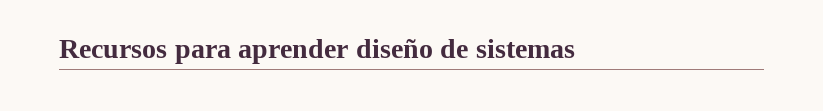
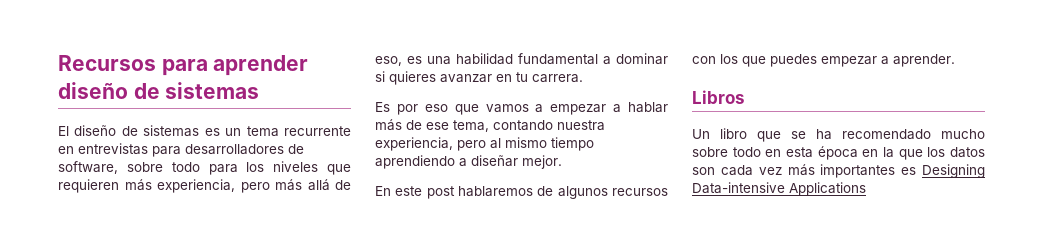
+ El diseño de sistemas es un tema recurrente en entrevistas para desarrolladores de software, sobre todo para los niveles que requieren más experiencia, pero más allá de eso, es una habilidad fundamental a dominar si quieres avanzar en tu carrera.
+ Es por eso que vamos a empezar a hablar más de ese tema, contando nuestra experiencia, pero al mismo tiempo aprendiendo a diseñar mejor.
+ En este post hablaremos de algunos recursos con los que puedes empezar a aprender.
+ Libros
+ Un libro que se ha recomendado mucho sobre todo en esta época en la que los datos son cada vez más importantes es Designing Data-intensive Applications

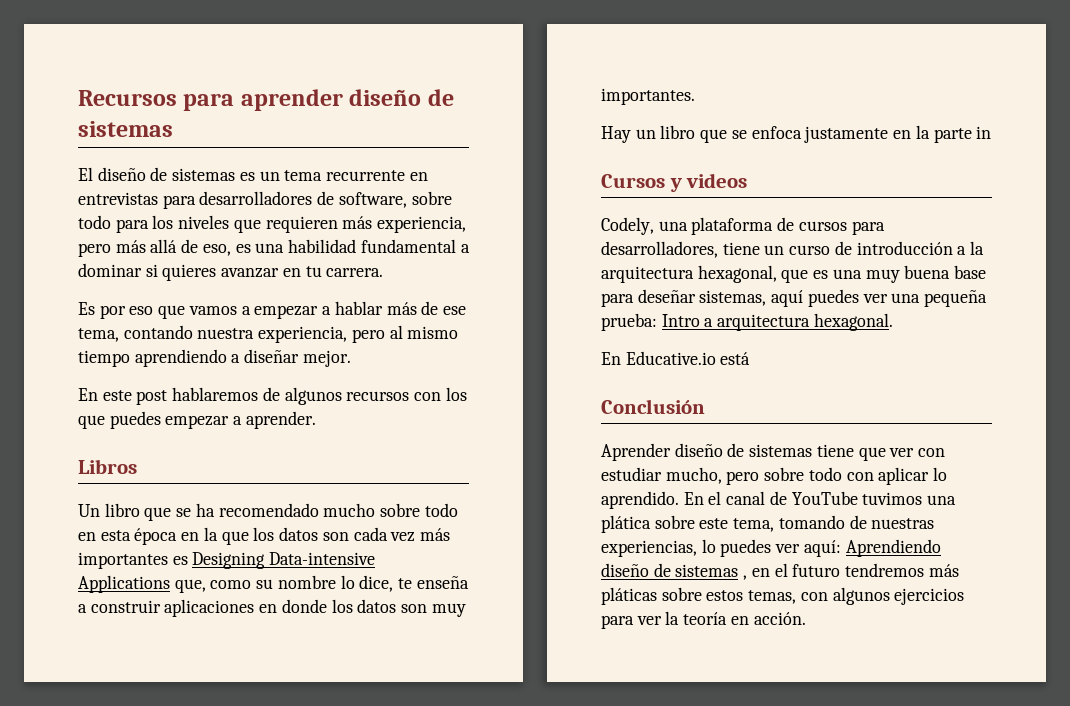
- Un libro que se ha recomendado mucho sobre todo en esta época en la que los datos son cada vez más importantes es Designing Data-intensive Applications
+ Un libro que se ha recomendado mucho sobre todo en esta época en la que los datos son cada vez más importantes es Designing Data-intensive Applications que, como su nombre lo dice, te enseña a construir aplicaciones en donde los datos son muy importantes.
+ Hay un libro que se enfoca justamente en la parte in
+ Cursos y videos
+ Codely, una plataforma de cursos para desarrolladores, tiene un curso de introducción a la arquitectura hexagonal, que es una muy buena base para deseñar sistemas, aquí puedes ver una pequeña prueba: Intro a arquitectura hexagonal.
+ En Educative.io está
+ Conclusión
+ Aprender diseño de sistemas tiene que ver con estudiar mucho, pero sobre todo con aplicar lo aprendido. En el canal de YouTube tuvimos una plática sobre este tema, tomando de nuestras experiencias, lo puedes ver aquí: Aprendiendo diseño de sistemas , en el futuro tendremos más pláticas sobre estos temas, con algunos ejercicios para ver la teoría en acción.

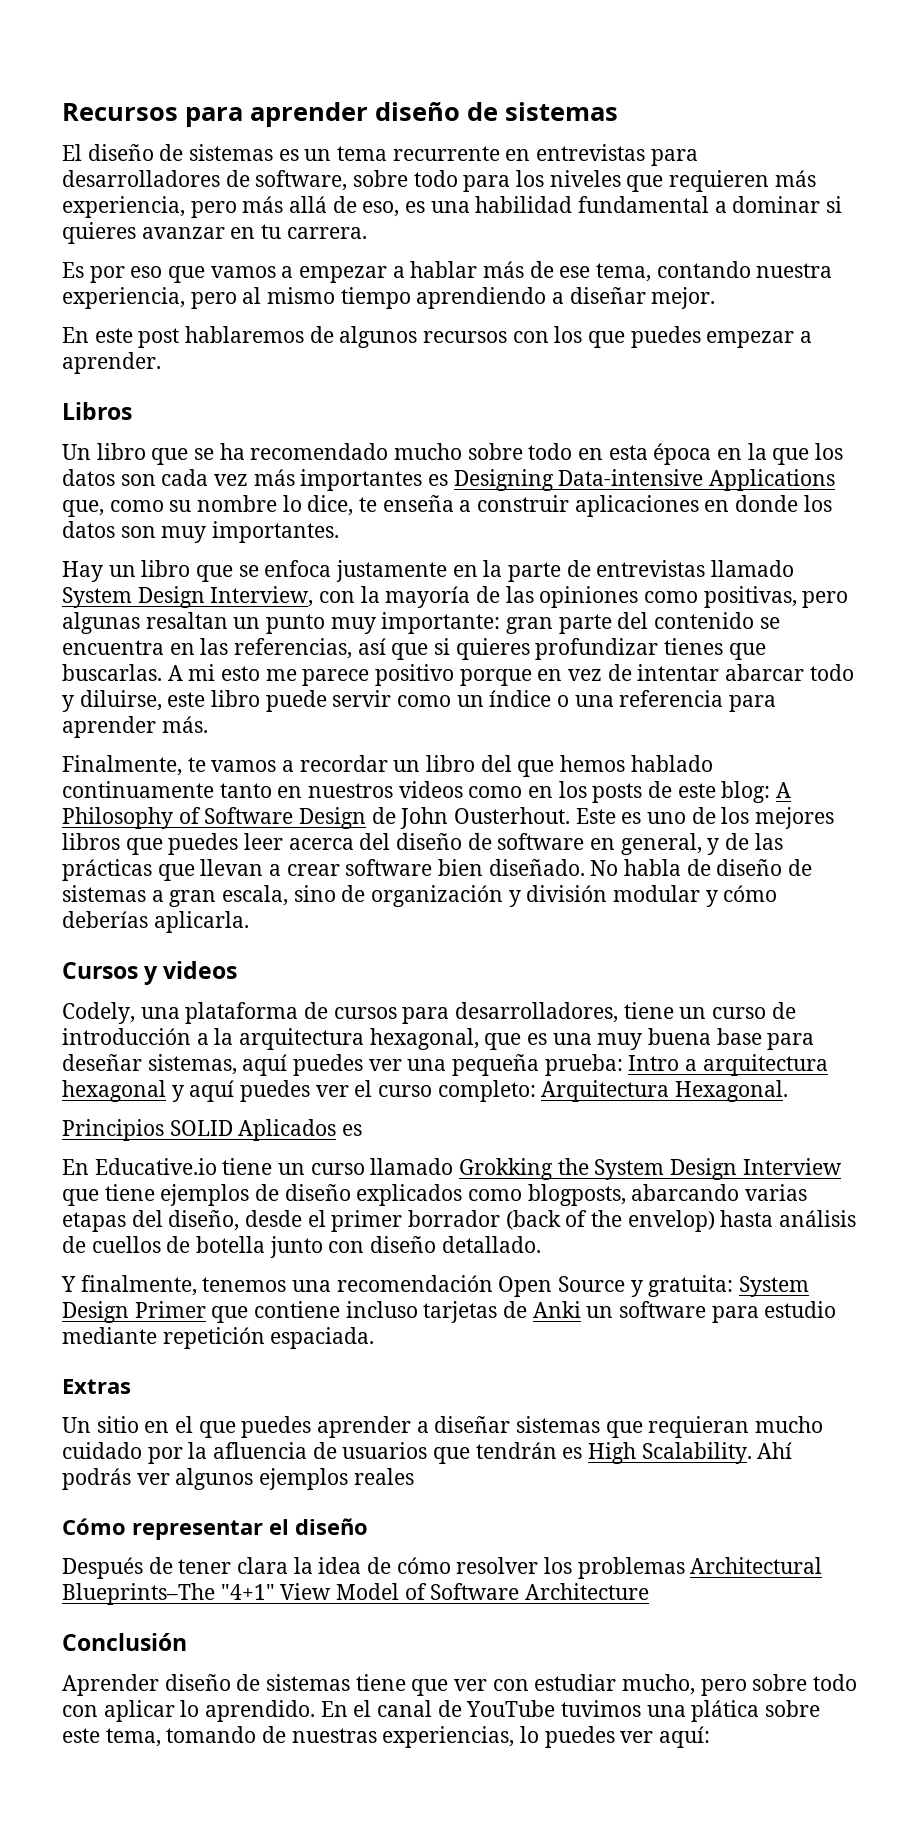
- Hay un libro que se enfoca justamente en la parte in
+ Hay un libro que se enfoca justamente en la parte de entrevistas llamado System Design Interview, con la mayoría de las opiniones como positivas, pero algunas resaltan un punto muy importante: gran parte del contenido se encuentra en las referencias, así que si quieres profundizar tienes que buscarlas. A mi esto me parece positivo porque en vez de intentar abarcar todo y diluirse, este libro puede servir como un índice o una referencia para aprender más.
+ Finalmente, te vamos a recordar un libro del que hemos hablado continuamente tanto en nuestros videos como en los posts de este blog: A Philosophy of Software Design de John Ousterhout. Este es uno de los mejores libros que puedes leer acerca del diseño de software en general, y de las prácticas que llevan a crear software bien diseñado. No habla de diseño de sistemas a gran escala, sino de organización y división modular y cómo deberías aplicarla.
- Codely, una plataforma de cursos para desarrolladores, tiene un curso de introducción a la arquitectura hexagonal, que es una muy buena base para deseñar sistemas, aquí puedes ver una pequeña prueba: Intro a arquitectura hexagonal.
- En Educative.io está
+ Codely, una plataforma de cursos para desarrolladores, tiene un curso de introducción a la arquitectura hexagonal, que es una muy buena base para deseñar sistemas, aquí puedes ver una pequeña prueba: Intro a arquitectura hexagonal y aquí puedes ver el curso completo: Arquitectura Hexagonal.
+ Principios SOLID Aplicados es
+ En Educative.io tiene un curso llamado Grokking the System Design Interview que tiene ejemplos de diseño explicados como blogposts, abarcando varias etapas del diseño, desde el primer borrador (back of the envelop) hasta análisis de cuellos de botella junto con diseño detallado.
+ Y finalmente, tenemos una recomendación Open Source y gratuita: System Design Primer que contiene incluso tarjetas de Anki un software para estudio mediante repetición espaciada.
+ Extras
+ Un sitio en el que puedes aprender a diseñar sistemas que requieran mucho cuidado por la afluencia de usuarios que tendrán es High Scalability. Ahí podrás ver algunos ejemplos reales
+ Cómo representar el diseño
+ Después de tener clara la idea de cómo resolver los problemas Architectural Blueprints–The "4+1" View Model of Software Architecture
- En el canal de YouTube tuvimos una plática sobre este tema, tomando de nuestras experiencias, lo puedes ver aquí: Aprendiendo diseño de sistemas , en el futuro tendremos más pláticas sobre estos temas, con algunos ejercicios para ver la teoría en acción.
+ En el canal de YouTube tuvimos una plática sobre este tema, tomando de nuestras experiencias, lo puedes ver aquí:

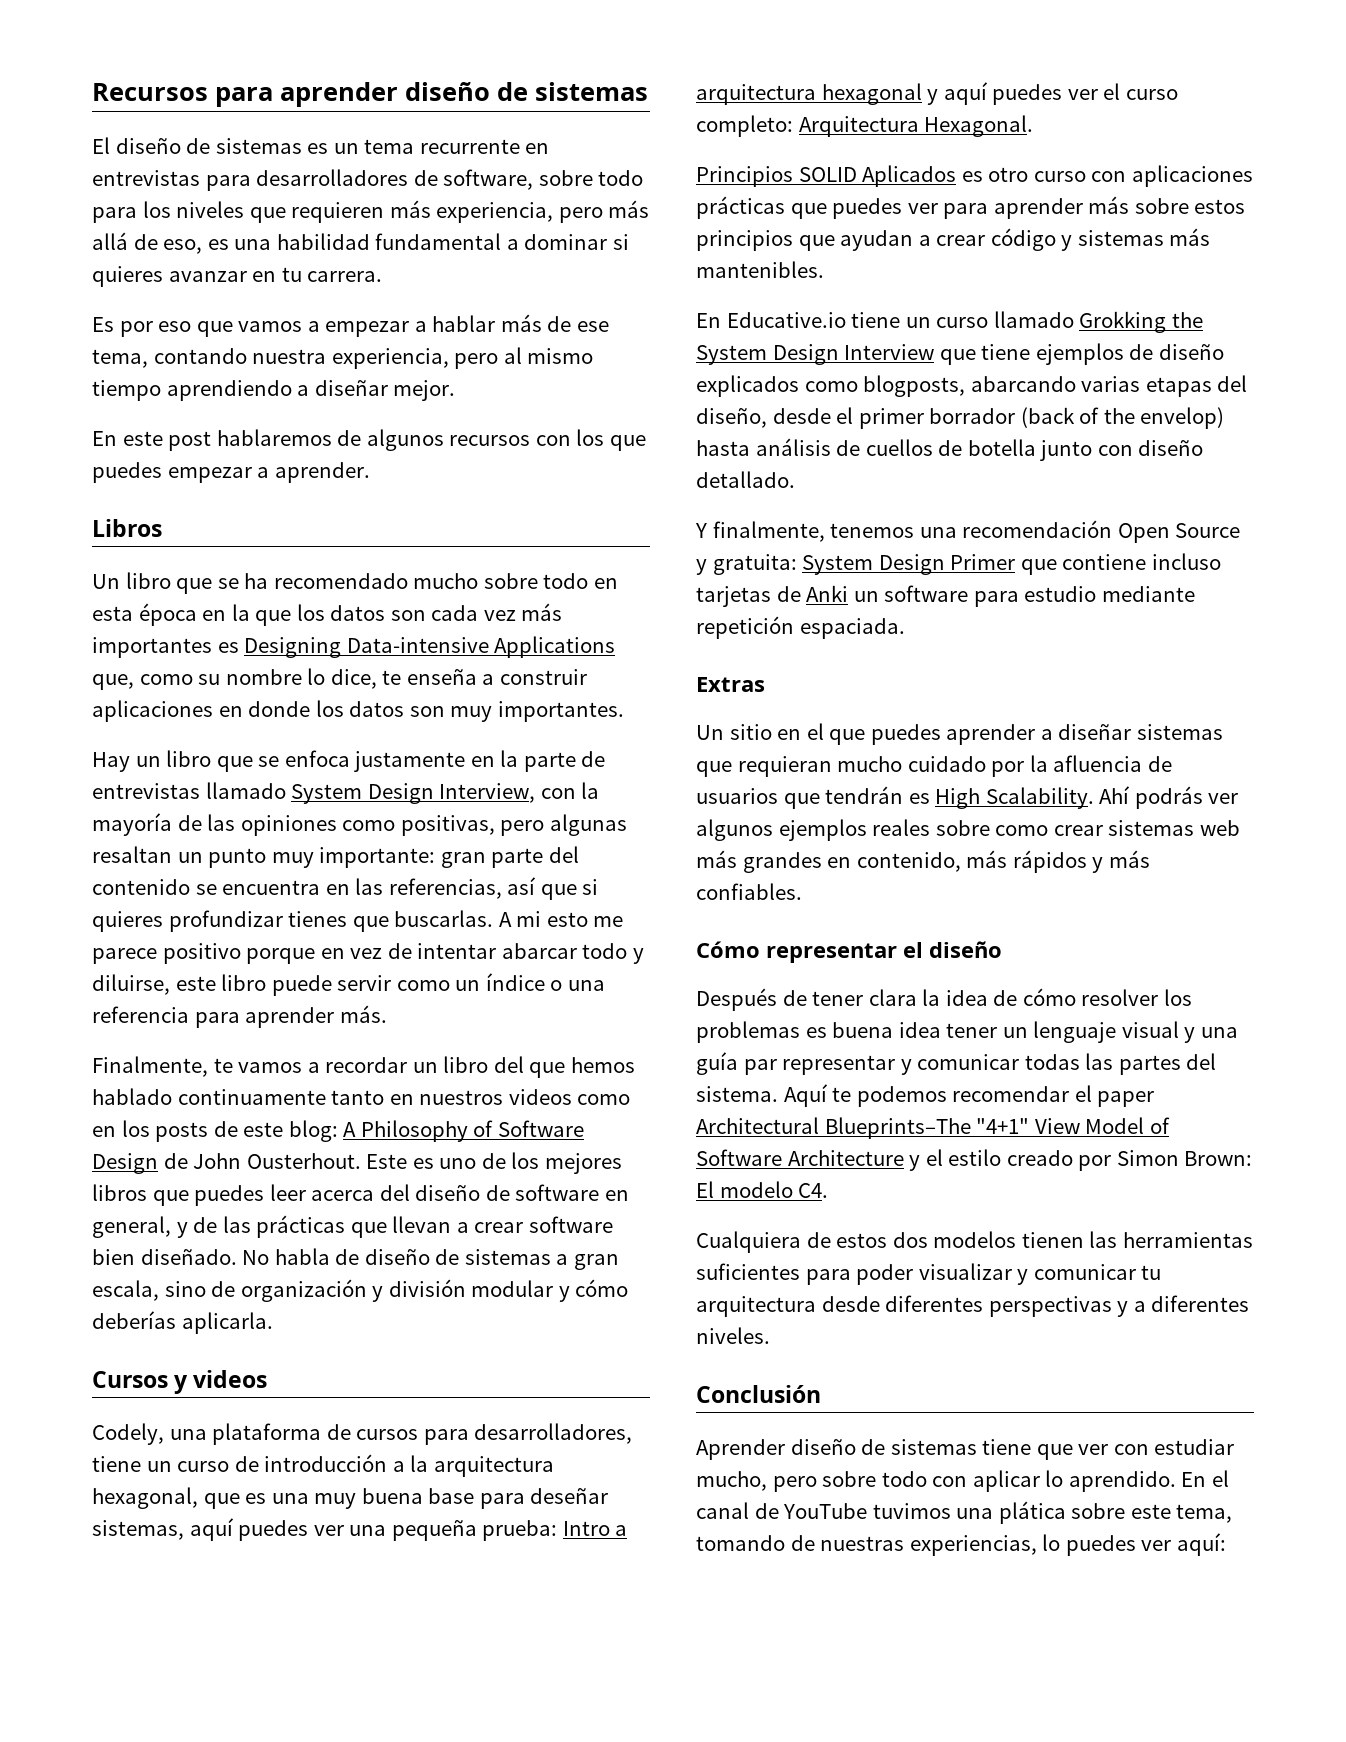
- Principios SOLID Aplicados es
+ Principios SOLID Aplicados es otro curso con aplicaciones prácticas que puedes ver para aprender más sobre estos principios que ayudan a crear código y sistemas más mantenibles.
- Ahí podrás ver algunos ejemplos reales
+ Ahí podrás ver algunos ejemplos reales sobre como crear sistemas web más grandes en contenido, más rápidos y más confiables.
- Después de tener clara la idea de cómo resolver los problemas Architectural Blueprints–The "4+1" View Model of Software Architecture
+ Después de tener clara la idea de cómo resolver los problemas es buena idea tener un lenguaje visual y una guía par representar y comunicar todas las partes del sistema. Aquí te podemos recomendar el paper Architectural Blueprints–The "4+1" View Model of Software Architecture y el estilo creado por Simon Brown: El modelo C4.
+ Cualquiera de estos dos modelos tienen las herramientas suficientes para poder visualizar y comunicar tu arquitectura desde diferentes perspectivas y a diferentes niveles.

